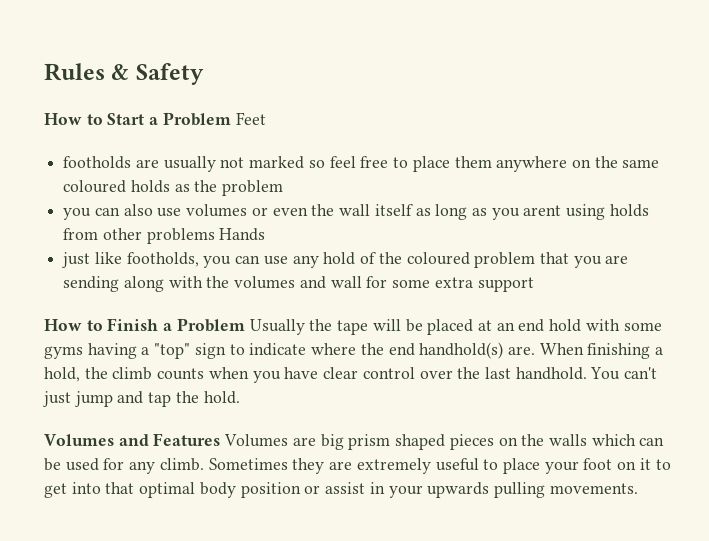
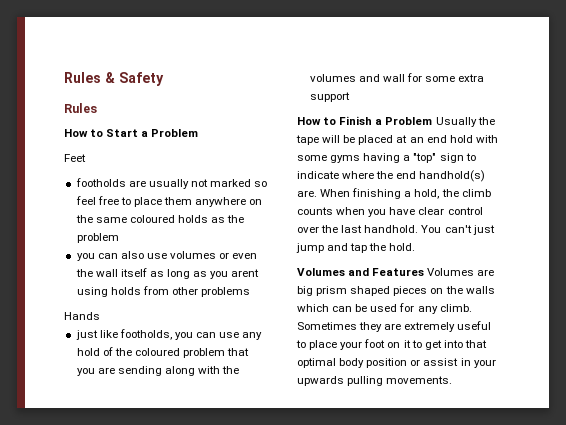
  Rules & Safety
+ Rules
- How to Start a Problem Feet
+ How to Start a Problem
+ Feet
- you can also use volumes or even the wall itself as long as you arent using holds from other problems Hands
+ you can also use volumes or even the wall itself as long as you arent using holds from other problems
+ Hands

